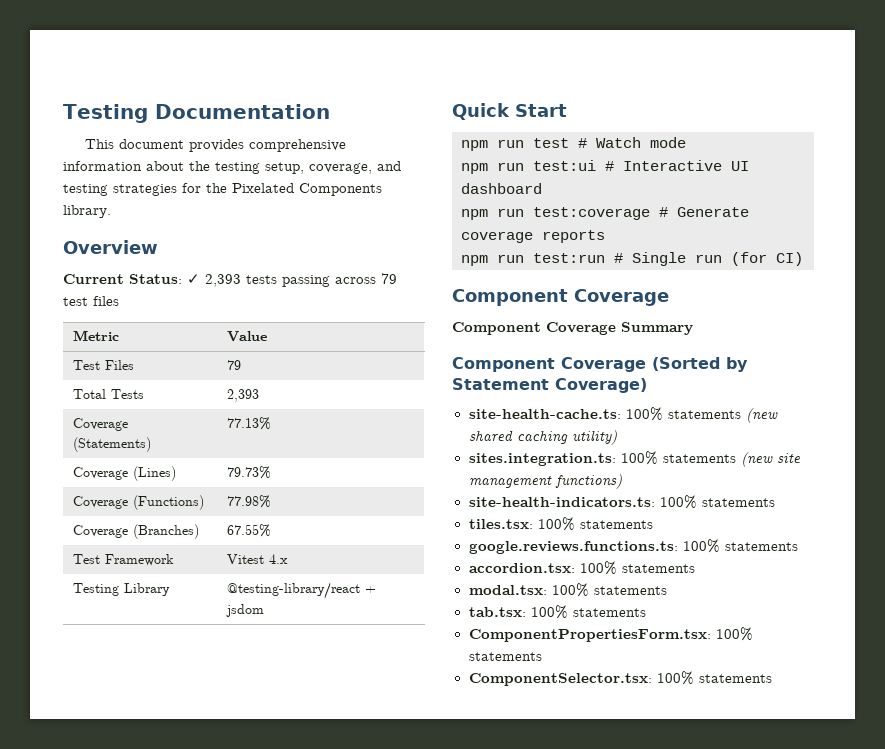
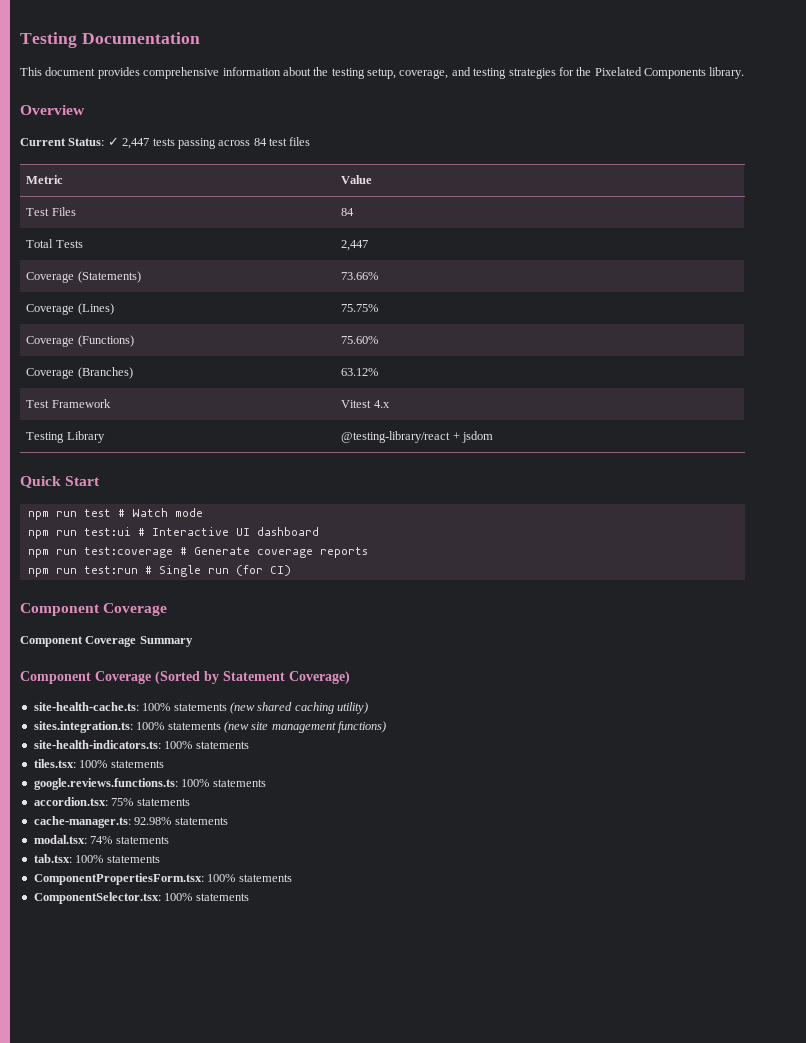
- Current Status: ✓ 2,393 tests passing across 79 test files
+ Current Status: ✓ 2,447 tests passing across 84 test files
- Test Files | 79
+ Test Files | 84
- Total Tests | 2,393
+ Total Tests | 2,447
- Coverage (Statements) | 77.13%
+ Coverage (Statements) | 73.66%
- Coverage (Lines) | 79.73%
+ Coverage (Lines) | 75.75%
- Coverage (Functions) | 77.98%
+ Coverage (Functions) | 75.60%
- Coverage (Branches) | 67.55%
+ Coverage (Branches) | 63.12%
- accordion.tsx: 100% statements
+ accordion.tsx: 75% statements
+ cache-manager.ts: 92.98% statements
- modal.tsx: 100% statements
+ modal.tsx: 74% statements

